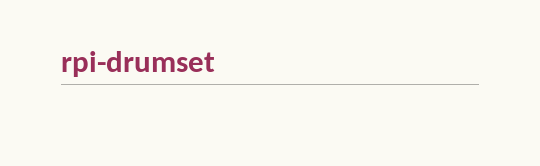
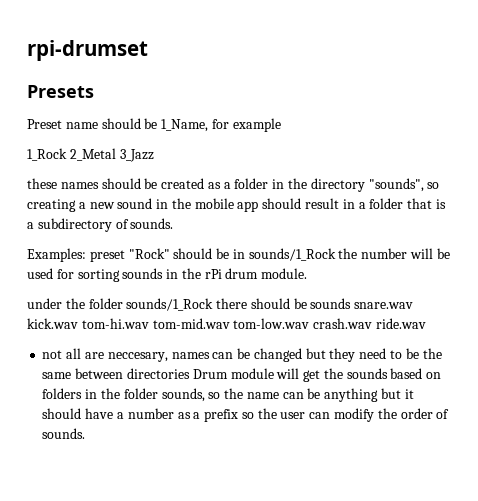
+ Presets
+ Preset name should be 1_Name, for example
+ 1_Rock 2_Metal 3_Jazz
+ these names should be created as a folder in the directory "sounds", so creating a new sound in the mobile app should result in a folder that is a subdirectory of sounds.
+ Examples: preset "Rock" should be in sounds/1_Rock the number will be used for sorting sounds in the rPi drum module.
+ under the folder sounds/1_Rock there should be sounds snare.wav kick.wav tom-hi.wav tom-mid.wav tom-low.wav crash.wav ride.wav
+ not all are neccesary, names can be changed but they need to be the same between directories Drum module will get the sounds based on folders in the folder sounds, so the name can be anything but it should have a number as a prefix so the user can modify the order of sounds.

